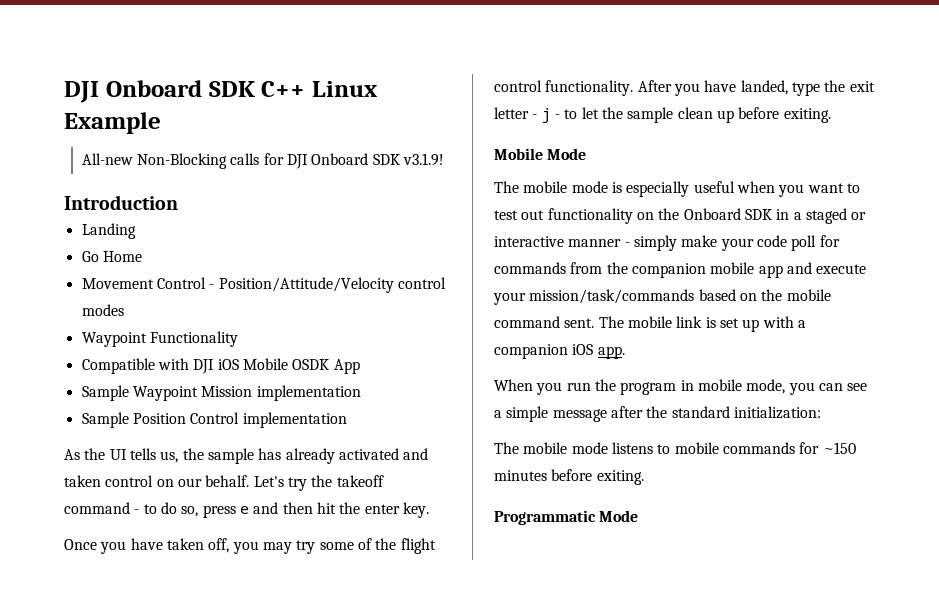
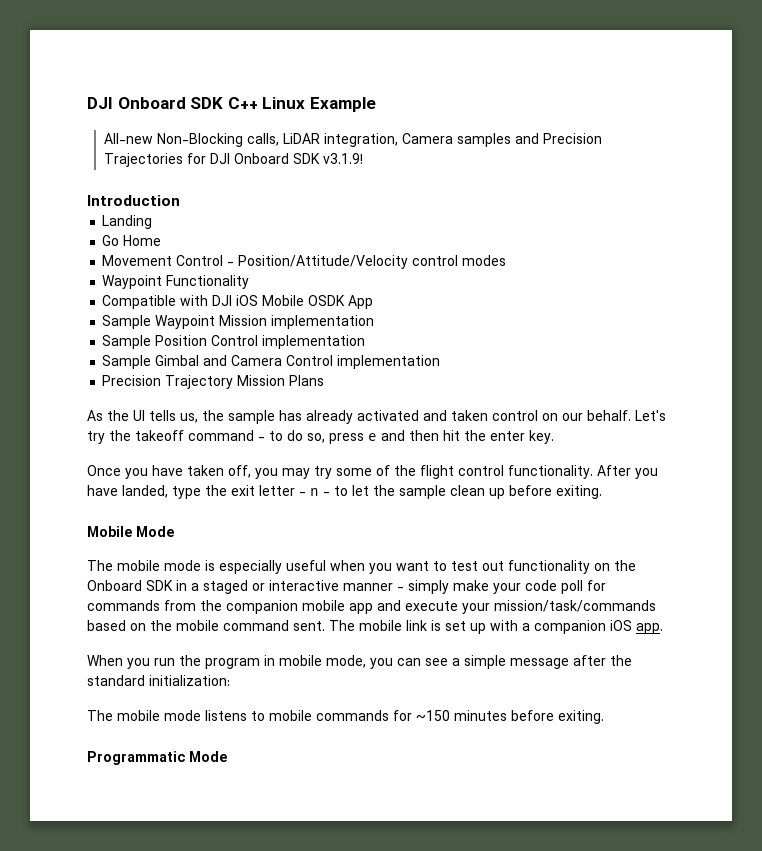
- All-new Non-Blocking calls for DJI Onboard SDK v3.1.9!
+ All-new Non-Blocking calls, LiDAR integration, Camera samples and Precision Trajectories for DJI Onboard SDK v3.1.9!
+ Sample Gimbal and Camera Control implementation
+ Precision Trajectory Mission Plans
- After you have landed, type the exit letter - j - to let the sample clean up before exiting.
+ After you have landed, type the exit letter - n - to let the sample clean up before exiting.

